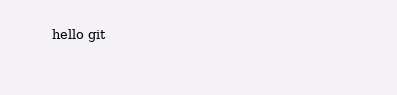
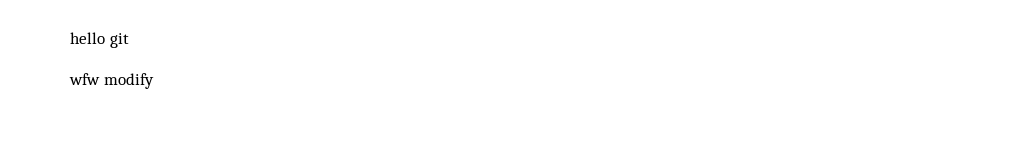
+ wfw modify

